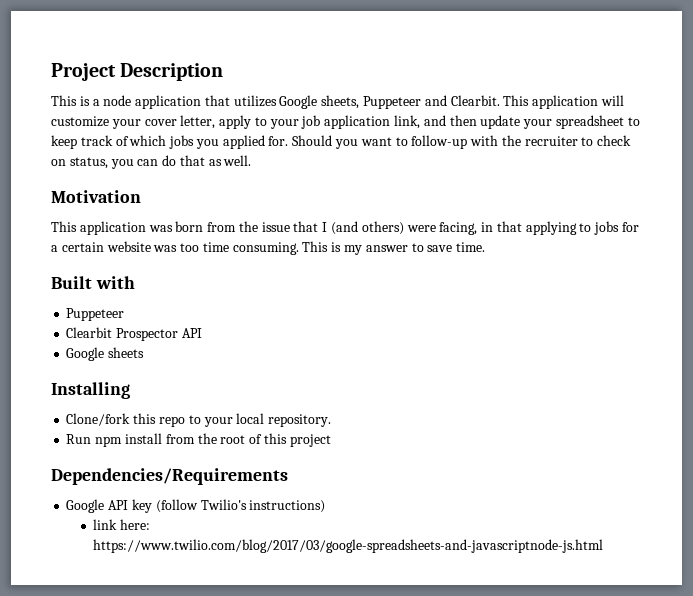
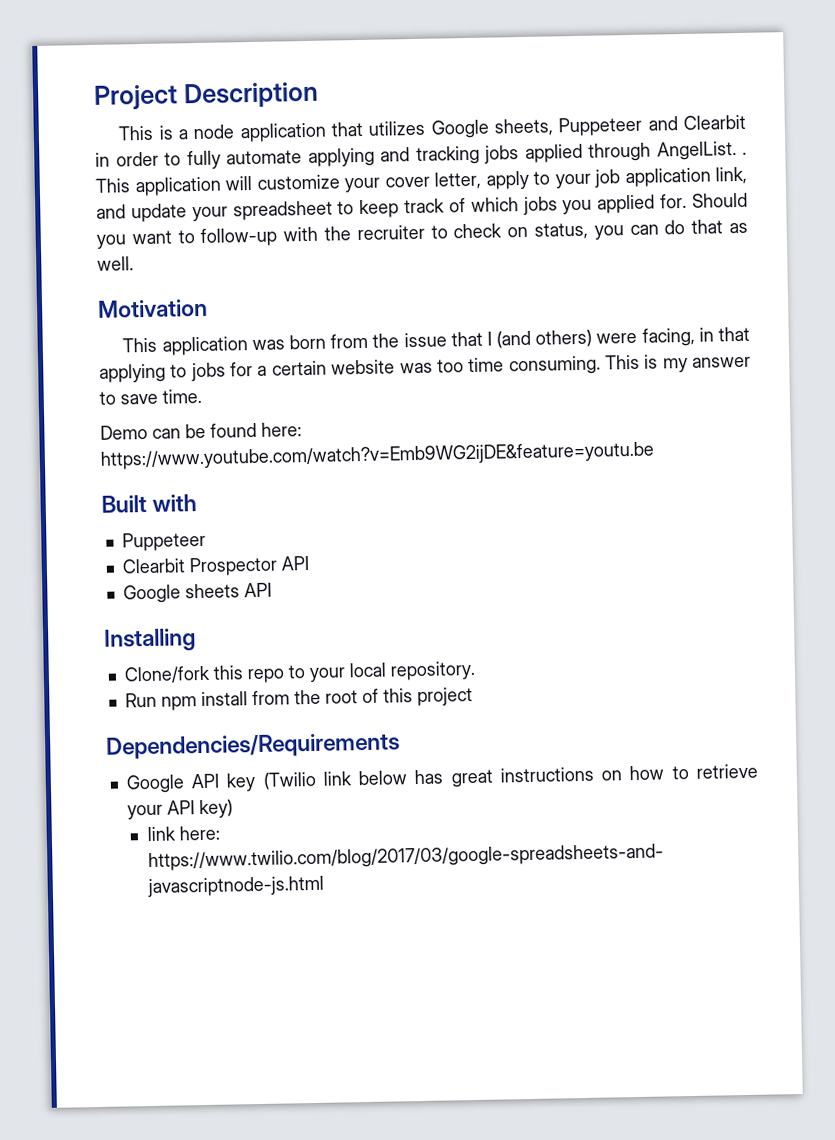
- This is a node application that utilizes Google sheets, Puppeteer and Clearbit.
+ This is a node application that utilizes Google sheets, Puppeteer and Clearbit in order to fully automate applying and tracking jobs applied through AngelList. .
- This application will customize your cover letter, apply to your job application link, and then update your spreadsheet to keep track of which jobs you applied for.
+ This application will customize your cover letter, apply to your job application link, and update your spreadsheet to keep track of which jobs you applied for.
+ Demo can be found here: https://www.youtube.com/watch?v=Emb9WG2ijDE&feature=youtu.be
- Google sheets
+ Google sheets API
- Google API key (follow Twilio's instructions)
+ Google API key (Twilio link below has great instructions on how to retrieve your API key)

